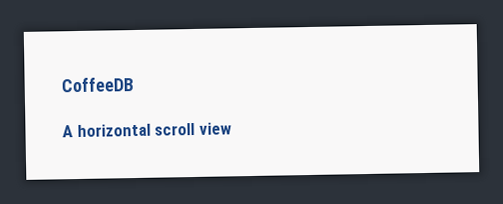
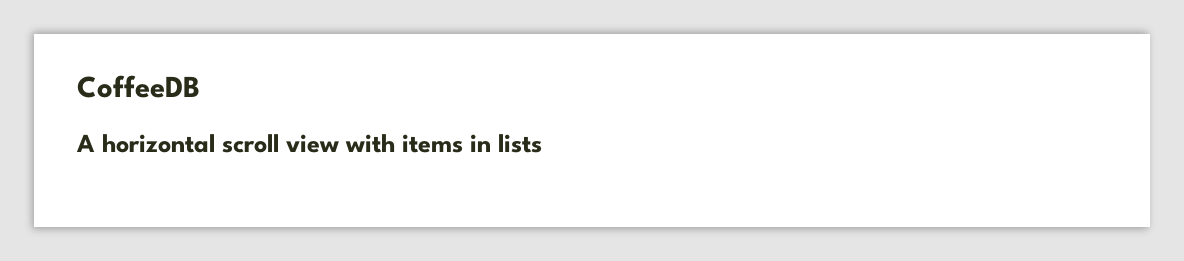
- A horizontal scroll view
+ A horizontal scroll view with items in lists

